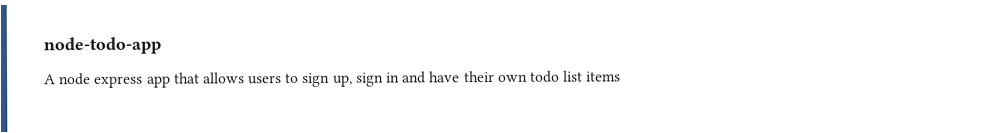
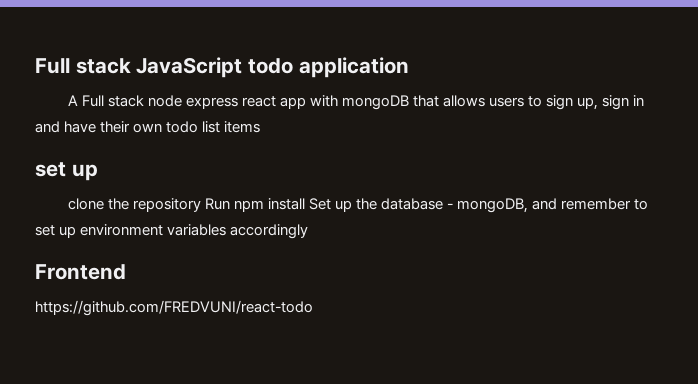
- node-todo-app
- A node express app that allows users to sign up, sign in and have their own todo list items
+ Full stack JavaScript todo application
+ A Full stack node express react app with mongoDB that allows users to sign up, sign in and have their own todo list items
+ set up
+ clone the repository Run npm install Set up the database - mongoDB, and remember to set up environment variables accordingly
+ Frontend
+ https://github.com/FREDVUNI/react-todo

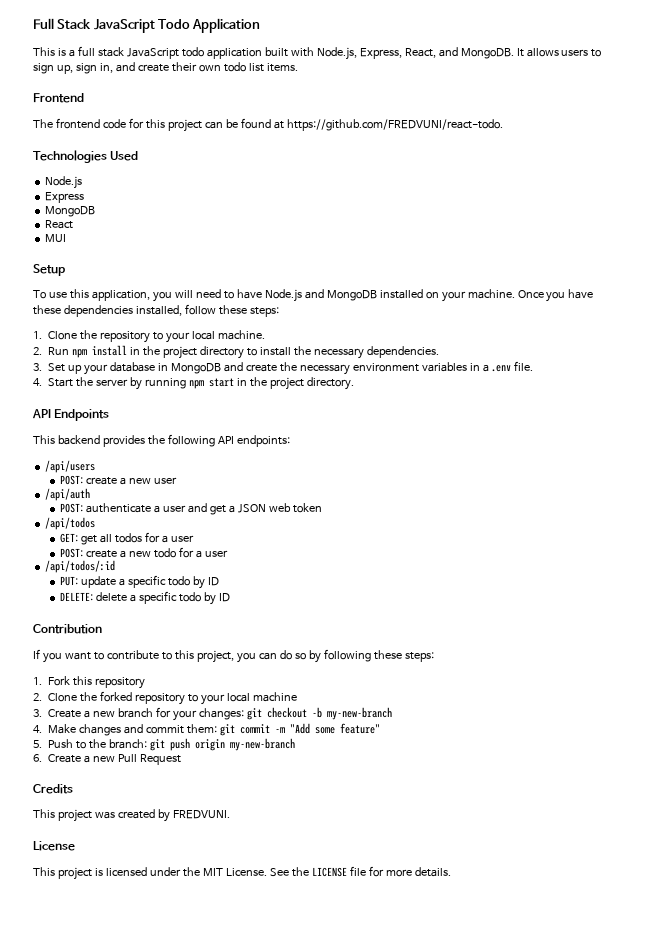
- Full stack JavaScript todo application
- A Full stack node express react app with mongoDB that allows users to sign up, sign in and have their own todo list items
- set up
- clone the repository Run npm install Set up the database - mongoDB, and remember to set up environment variables accordingly
+ Full Stack JavaScript Todo Application
+ This is a full stack JavaScript todo application built with Node.js, Express, React, and MongoDB. It allows users to sign up, sign in, and create their own todo list items.
  Frontend
- https://github.com/FREDVUNI/react-todo
+ The frontend code for this project can be found at https://github.com/FREDVUNI/react-todo.
+ Technologies Used
+ Node.js
+ Express
+ MongoDB
+ React
+ MUI
+ Setup
+ To use this application, you will need to have Node.js and MongoDB installed on your machine. Once you have these dependencies installed, follow these steps:
+ 1. Clone the repository to your local machine.
+ 2. Run npm install in the project directory to install the necessary dependencies.
+ 3. Set up your database in MongoDB and create the necessary environment variables in a .env file.
+ 4. Start the server by running npm start in the project directory.
+ API Endpoints
+ This backend provides the following API endpoints:
+ /api/users
+ POST: create a new user
+ /api/auth
+ POST: authenticate a user and get a JSON web token
+ /api/todos
+ GET: get all todos for a user
+ POST: create a new todo for a user
+ /api/todos/:id
+ PUT: update a specific todo by ID
+ DELETE: delete a specific todo by ID
+ Contribution
+ If you want to contribute to this project, you can do so by following these steps:
+ 1. Fork this repository
+ 2. Clone the forked repository to your local machine
+ 3. Create a new branch for your changes: git checkout -b my-new-branch
+ 4. Make changes and commit them: git commit -m "Add some feature"
+ 5. Push to the branch: git push origin my-new-branch
+ 6. Create a new Pull Request
+ Credits
+ This project was created by FREDVUNI.
+ License
+ This project is licensed under the MIT License. See the LICENSE file for more details.

